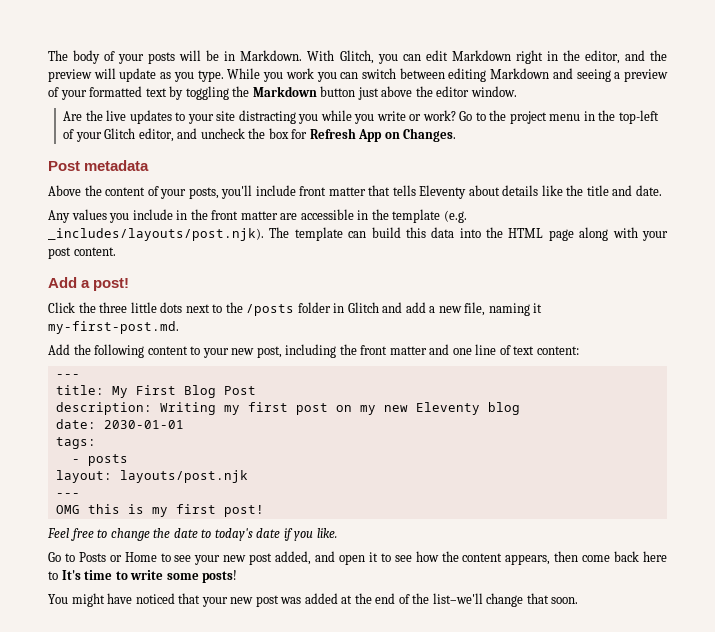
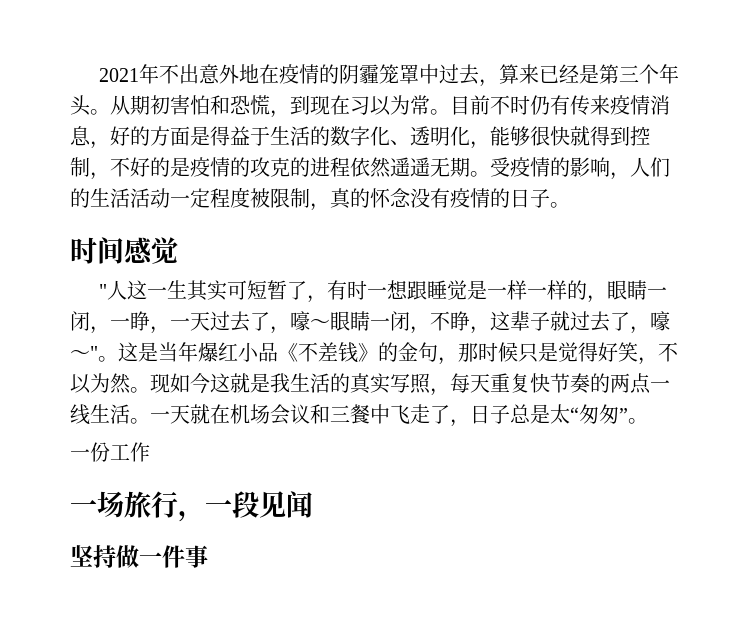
- The body of your posts will be in Markdown. With Glitch, you can edit Markdown right in the editor, and the preview will update as you type. While you work you can switch between editing Markdown and seeing a preview of your formatted text by toggling the Markdown button just above the editor window.
- Are the live updates to your site distracting you while you write or work? Go to the project menu in the top-left of your Glitch editor, and uncheck the box for Refresh App on Changes.
- Post metadata
- Above the content of your posts, you'll include front matter that tells Eleventy about details like the title and date.
- Any values you include in the front matter are accessible in the template (e.g. _includes/layouts/post.njk). The template can build this data into the HTML page along with your post content.
- Add a post!
- Click the three little dots next to the /posts folder in Glitch and add a new file, naming it my-first-post.md.
- Add the following content to your new post, including the front matter and one line of text content:
- ---
- title: My First Blog Post
- description: Writing my first post on my new Eleventy blog
- date: 2030-01-01
- tags:
- - posts
- layout: layouts/post.njk
- ---
- OMG this is my first post!
- Feel free to change the date to today's date if you like.
- Go to Posts or Home to see your new post added, and open it to see how the content appears, then come back here to It's time to write some posts!
- You might have noticed that your new post was added at the end of the list–we'll change that soon.
+ 2021年不出意外地在疫情的阴霾笼罩中过去，算来已经是第三个年头。从期初害怕和恐慌，到现在习以为常。目前不时仍有传来疫情消息，好的方面是得益于生活的数字化、透明化，能够很快就得到控制，不好的是疫情的攻克的进程依然遥遥无期。受疫情的影响，人们的生活活动一定程度被限制，真的怀念没有疫情的日子。
+ 时间感觉
+ "人这一生其实可短暂了，有时一想跟睡觉是一样一样的，眼睛一闭，一睁，一天过去了，嚎～眼睛一闭，不睁，这辈子就过去了，嚎～"。这是当年爆红小品《不差钱》的金句，那时候只是觉得好笑，不以为然。现如今这就是我生活的真实写照，每天重复快节奏的两点一线生活。一天就在机场会议和三餐中飞走了，日子总是太“匆匆”。
+ 一份工作
+ 一场旅行，一段见闻
+ 坚持做一件事

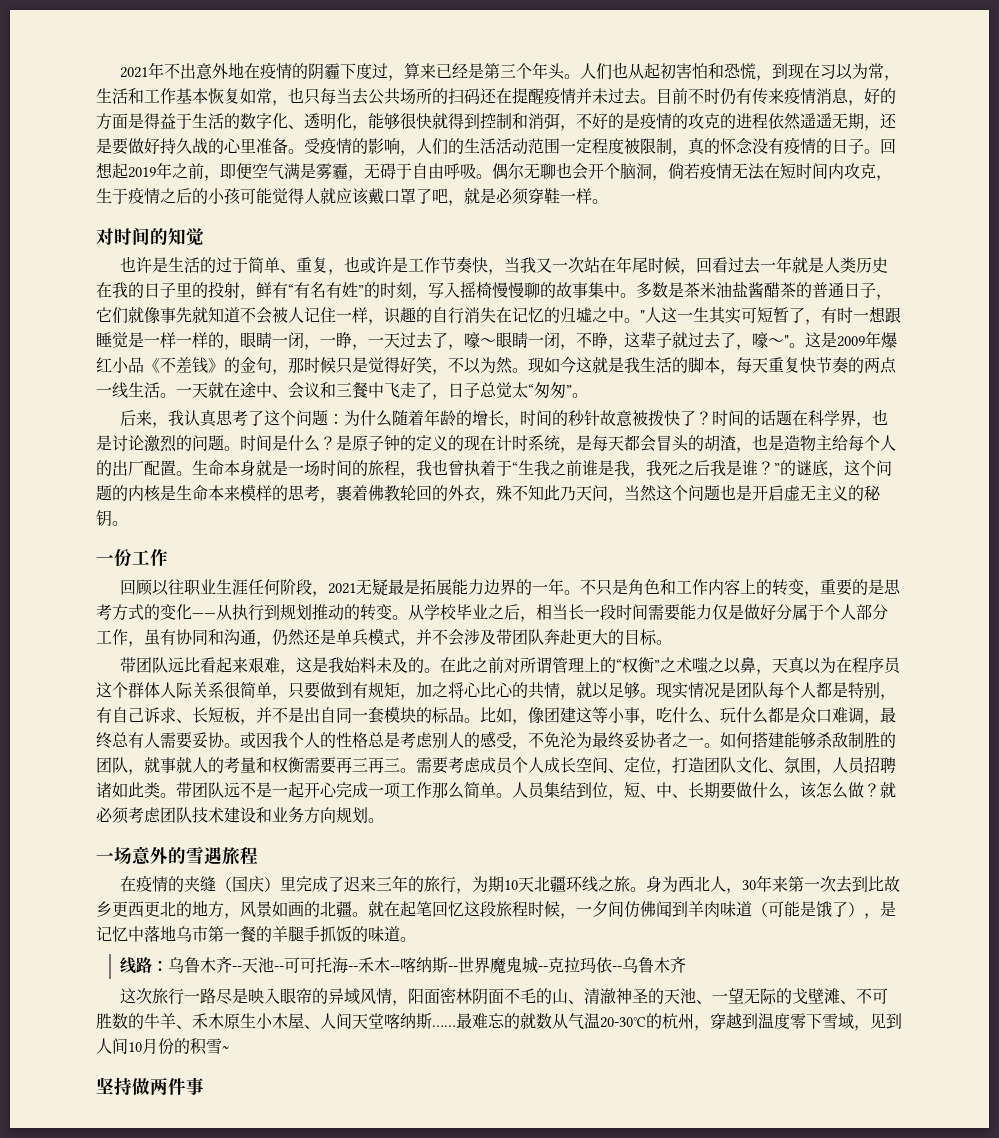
- 2021年不出意外地在疫情的阴霾笼罩中过去，算来已经是第三个年头。
+ 2021年不出意外地在疫情的阴霾下度过，算来已经是第三个年头。
- 从期初害怕和恐慌，到现在习以为常。
+ 人们也从起初害怕和恐慌，到现在习以为常，生活和工作基本恢复如常，也只每当去公共场所的扫码还在提醒疫情并未过去。
- 目前不时仍有传来疫情消息，好的方面是得益于生活的数字化、透明化，能够很快就得到控制，不好的是疫情的攻克的进程依然遥遥无期。
+ 目前不时仍有传来疫情消息，好的方面是得益于生活的数字化、透明化，能够很快就得到控制和消弭，不好的是疫情的攻克的进程依然遥遥无期，还是要做好持久战的心里准备。
- 受疫情的影响，人们的生活活动一定程度被限制，真的怀念没有疫情的日子。
- 时间感觉
- "人这一生其实可短暂了，有时一想跟睡觉是一样一样的，眼睛一闭，一睁，一天过去了，嚎～眼睛一闭，不睁，这辈子就过去了，嚎～"。
+ 受疫情的影响，人们的生活活动范围一定程度被限制，真的怀念没有疫情的日子。回想起2019年之前，即便空气满是雾霾，无碍于自由呼吸。偶尔无聊也会开个脑洞，倘若疫情无法在短时间内攻克，生于疫情之后的小孩可能觉得人就应该戴口罩了吧，就是必须穿鞋一样。
+ 对时间的知觉
+ 也许是生活的过于简单、重复，也或许是工作节奏快，当我又一次站在年尾时候，回看过去一年就是人类历史在我的日子里的投射，鲜有“有名有姓”的时刻，写入摇椅慢慢聊的故事集中。多数是茶米油盐酱醋茶的普通日子，它们就像事先就知道不会被人记住一样，识趣的自行消失在记忆的归墟之中。"人这一生其实可短暂了，有时一想跟睡觉是一样一样的，眼睛一闭，一睁，一天过去了，嚎～眼睛一闭，不睁，这辈子就过去了，嚎～"。
- 这是当年爆红小品《不差钱》的金句，那时候只是觉得好笑，不以为然。
+ 这是2009年爆红小品《不差钱》的金句，那时候只是觉得好笑，不以为然。
- 现如今这就是我生活的真实写照，每天重复快节奏的两点一线生活。
+ 现如今这就是我生活的脚本，每天重复快节奏的两点一线生活。
- 一天就在机场会议和三餐中飞走了，日子总是太“匆匆”。
+ 一天就在途中、会议和三餐中飞走了，日子总觉太“匆匆”。
+ 后来，我认真思考了这个问题：为什么随着年龄的增长，时间的秒针故意被拨快了？时间的话题在科学界，也是讨论激烈的问题。时间是什么？是原子钟的定义的现在计时系统，是每天都会冒头的胡渣，也是造物主给每个人的出厂配置。生命本身就是一场时间的旅程，我也曾执着于“生我之前谁是我，我死之后我是谁？”的谜底，这个问题的内核是生命本来模样的思考，裹着佛教轮回的外衣，殊不知此乃天问，当然这个问题也是开启虚无主义的秘钥。
  一份工作
- 一场旅行，一段见闻
+ 回顾以往职业生涯任何阶段，2021无疑最是拓展能力边界的一年。不只是角色和工作内容上的转变，重要的是思考方式的变化——从执行到规划推动的转变。从学校毕业之后，相当长一段时间需要能力仅是做好分属于个人部分工作，虽有协同和沟通，仍然还是单兵模式，并不会涉及带团队奔赴更大的目标。
+ 带团队远比看起来艰难，这是我始料未及的。在此之前对所谓管理上的“权衡”之术嗤之以鼻，天真以为在程序员这个群体人际关系很简单，只要做到有规矩，加之将心比心的共情，就以足够。现实情况是团队每个人都是特别，有自己诉求、长短板，并不是出自同一套模块的标品。比如，像团建这等小事，吃什么、玩什么都是众口难调，最终总有人需要妥协。或因我个人的性格总是考虑别人的感受，不免沦为最终妥协者之一。如何搭建能够杀敌制胜的团队，就事就人的考量和权衡需要再三再三。需要考虑成员个人成长空间、定位，打造团队文化、氛围，人员招聘诸如此类。带团队远不是一起开心完成一项工作那么简单。人员集结到位，短、中、长期要做什么，该怎么做？就必须考虑团队技术建设和业务方向规划。
+ 一场意外的雪遇旅程
+ 在疫情的夹缝（国庆）里完成了迟来三年的旅行，为期10天北疆环线之旅。身为西北人，30年来第一次去到比故乡更西更北的地方，风景如画的北疆。就在起笔回忆这段旅程时候，一夕间仿佛闻到羊肉味道（可能是饿了），是记忆中落地乌市第一餐的羊腿手抓饭的味道。
+ 线路：乌鲁木齐--天池--可可托海--禾木--喀纳斯--世界魔鬼城--克拉玛依--乌鲁木齐
+ 这次旅行一路尽是映入眼帘的异域风情，阳面密林阴面不毛的山、清澈神圣的天池、一望无际的戈壁滩、不可胜数的牛羊、禾木原生小木屋、人间天堂喀纳斯……最难忘的就数从气温20-30℃的杭州，穿越到温度零下雪域，见到人间10月份的积雪~
- 坚持做一件事
+ 坚持做两件事

